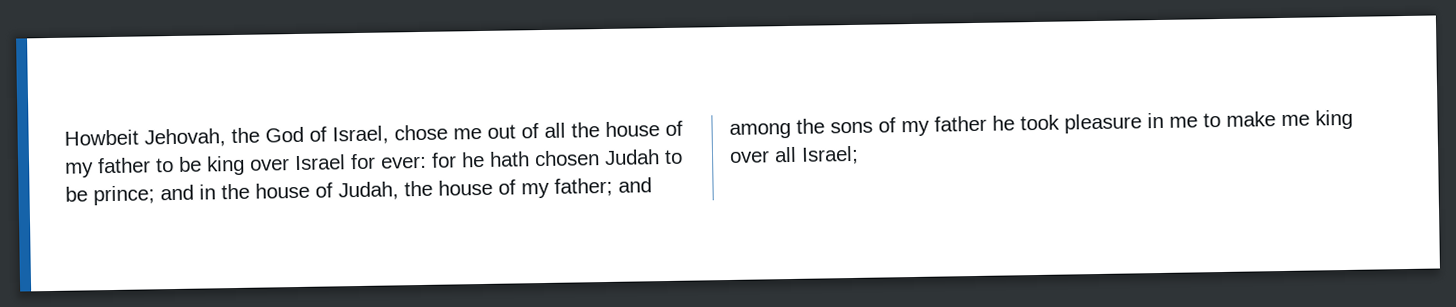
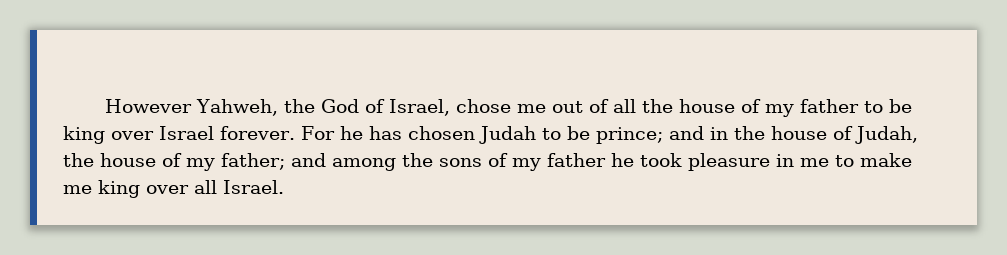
- Howbeit Jehovah, the God of Israel, chose me out of all the house of my father to be king over Israel for ever: for he hath chosen Judah to be prince; and in the house of Judah, the house of my father; and among the sons of my father he took pleasure in me to make me king over all Israel;
+ However Yahweh, the God of Israel, chose me out of all the house of my father to be king over Israel forever. For he has chosen Judah to be prince; and in the house of Judah, the house of my father; and among the sons of my father he took pleasure in me to make me king over all Israel.

